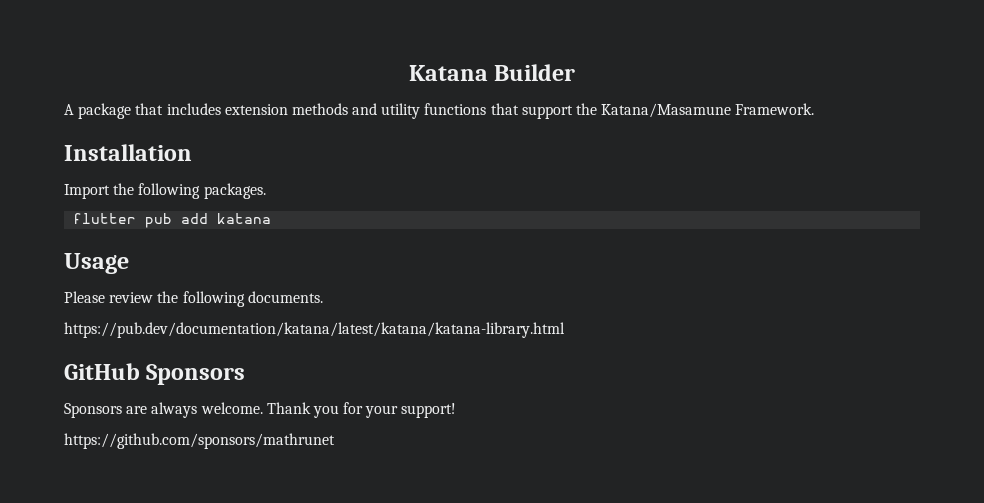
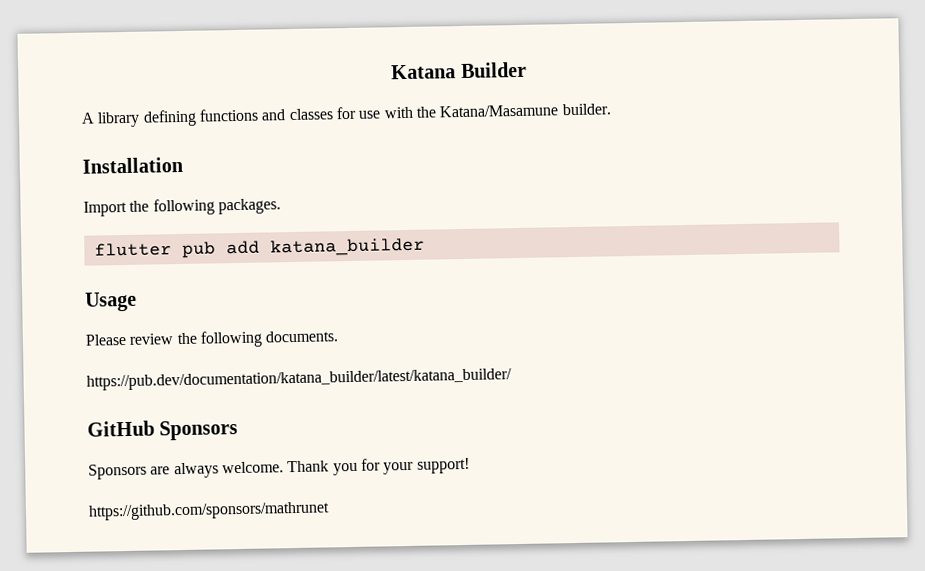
- A package that includes extension methods and utility functions that support the Katana/Masamune Framework.
+ A library defining functions and classes for use with the Katana/Masamune builder.
- flutter pub add katana
+ flutter pub add katana_builder
- https://pub.dev/documentation/katana/latest/katana/katana-library.html
+ https://pub.dev/documentation/katana_builder/latest/katana_builder/

